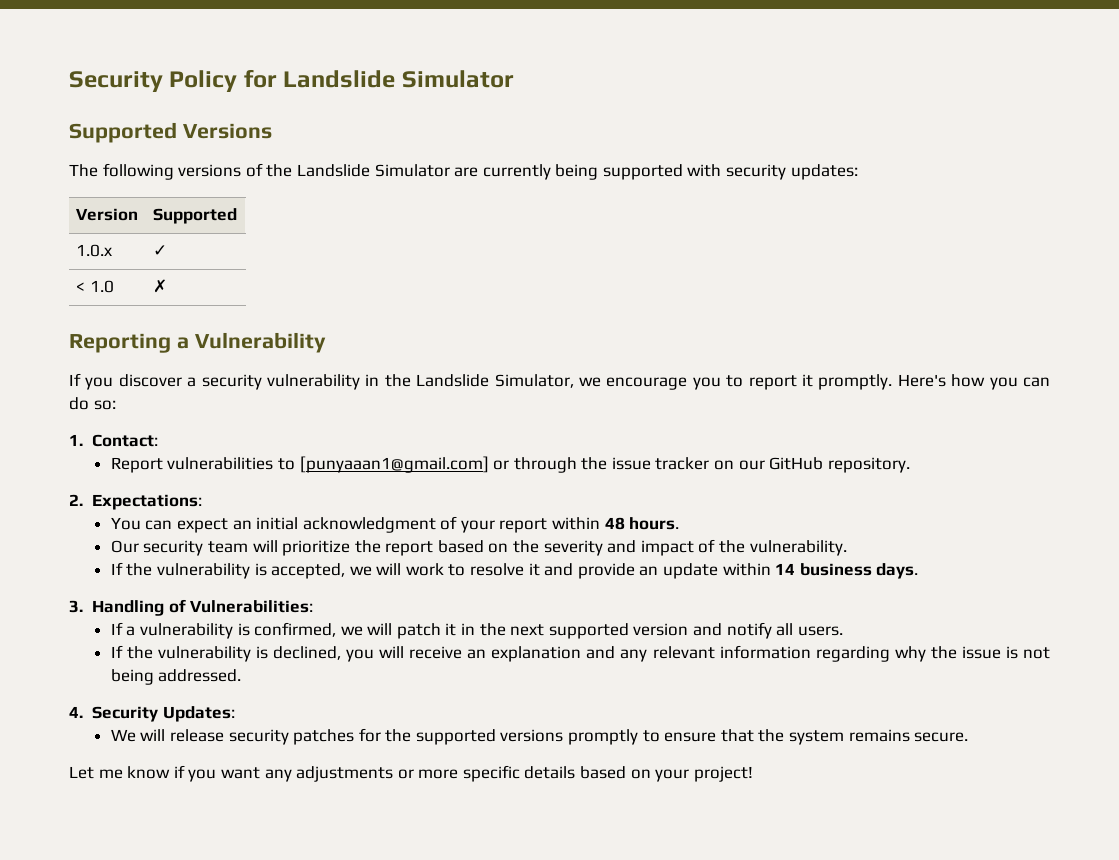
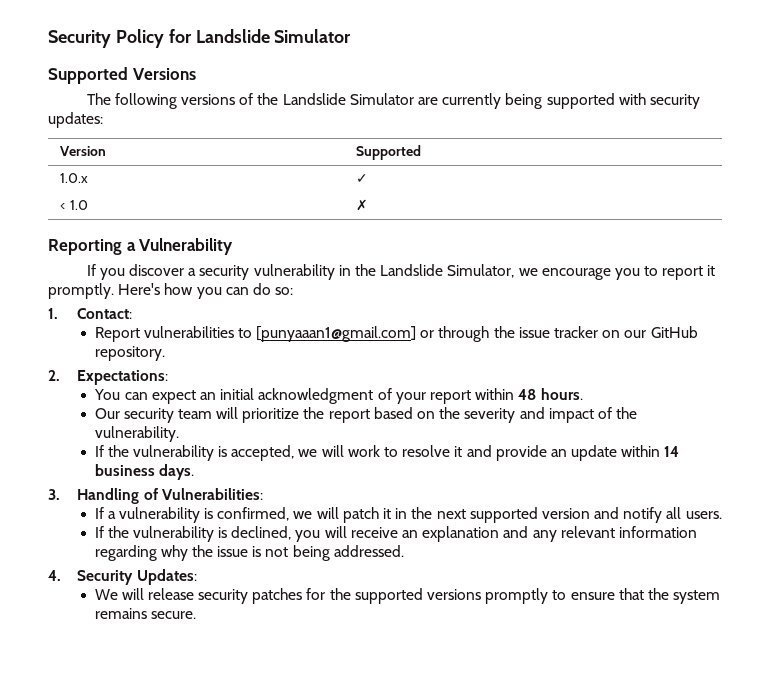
- Let me know if you want any adjustments or more specific details based on your project!

